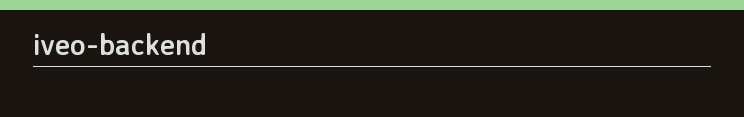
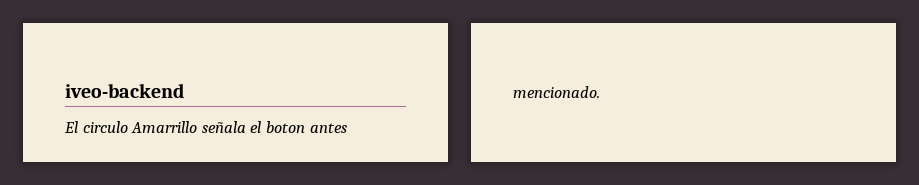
+ El circulo Amarrillo señala el boton antes mencionado.

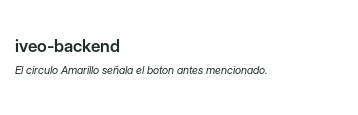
- El circulo Amarrillo señala el boton antes mencionado.
+ El circulo Amarillo señala el boton antes mencionado.

